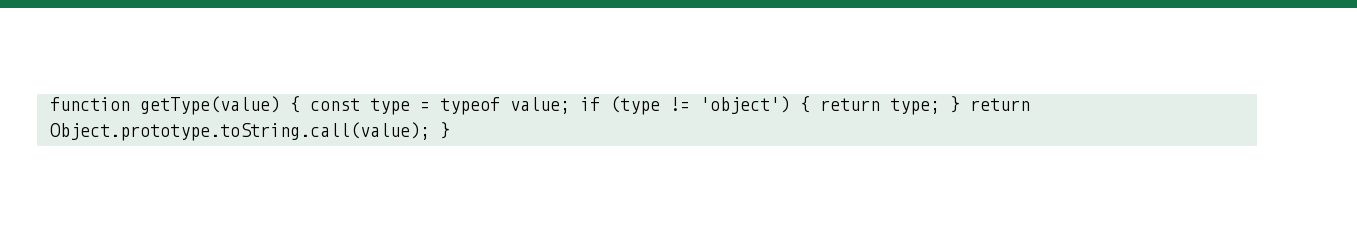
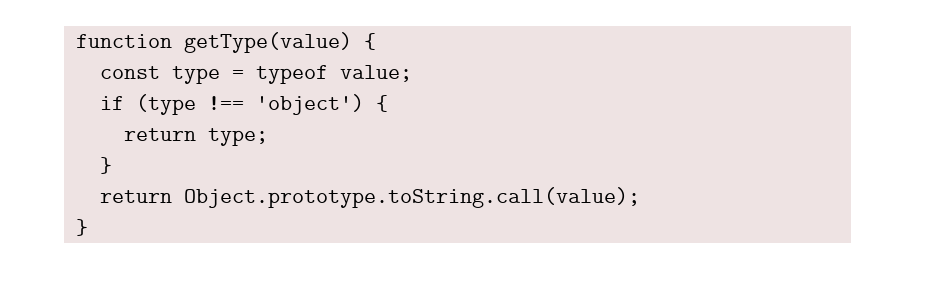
- function getType(value) { const type = typeof value; if (type != 'object') { return type; } return Object.prototype.toString.call(value); }
+ function getType(value) {
+ const type = typeof value;
+ if (type !== 'object') {
+ return type;
+ }
+ return Object.prototype.toString.call(value);
+ }

